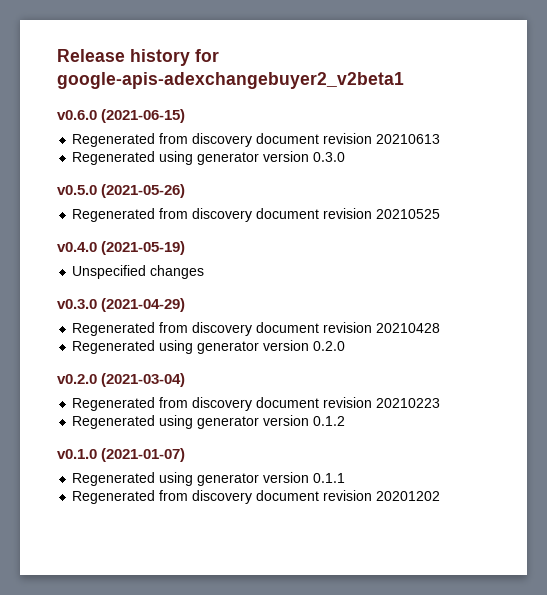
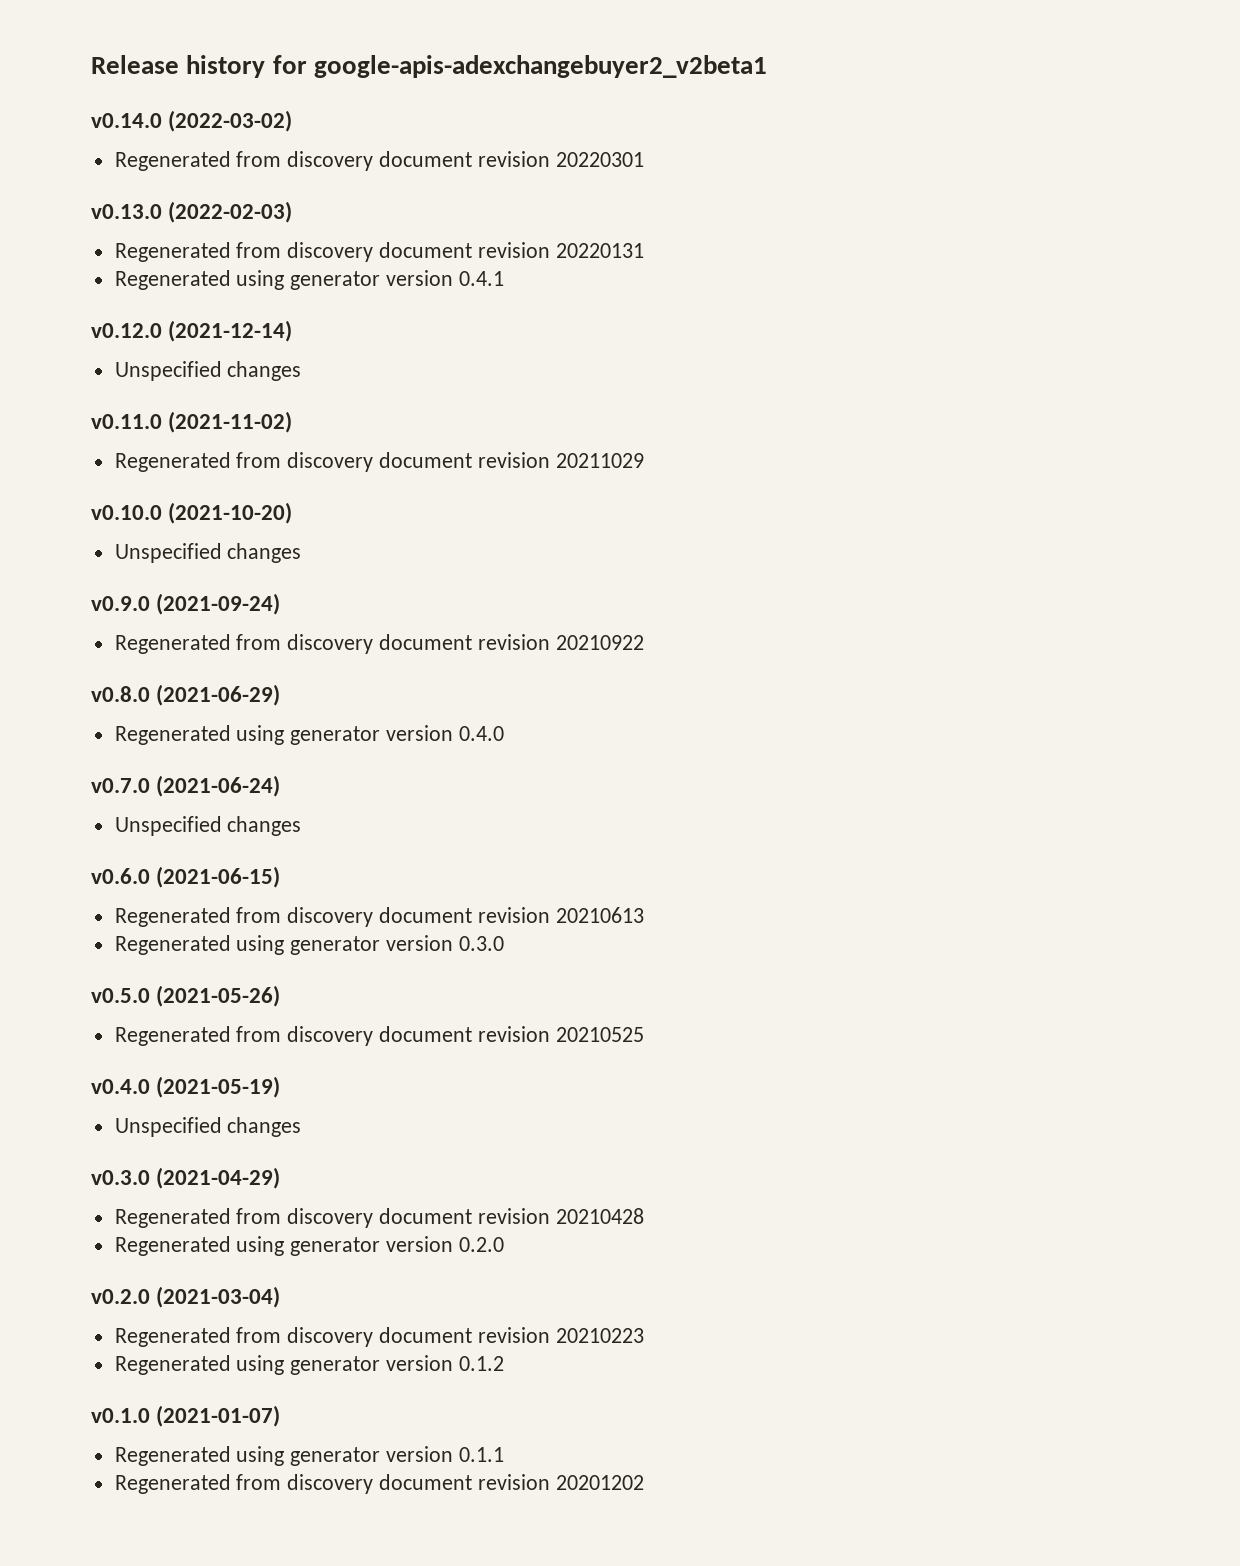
+ v0.14.0 (2022-03-02)
+ Regenerated from discovery document revision 20220301
+ v0.13.0 (2022-02-03)
+ Regenerated from discovery document revision 20220131
+ Regenerated using generator version 0.4.1
+ v0.12.0 (2021-12-14)
+ Unspecified changes
+ v0.11.0 (2021-11-02)
+ Regenerated from discovery document revision 20211029
+ v0.10.0 (2021-10-20)
+ Unspecified changes
+ v0.9.0 (2021-09-24)
+ Regenerated from discovery document revision 20210922
+ v0.8.0 (2021-06-29)
+ Regenerated using generator version 0.4.0
+ v0.7.0 (2021-06-24)
+ Unspecified changes

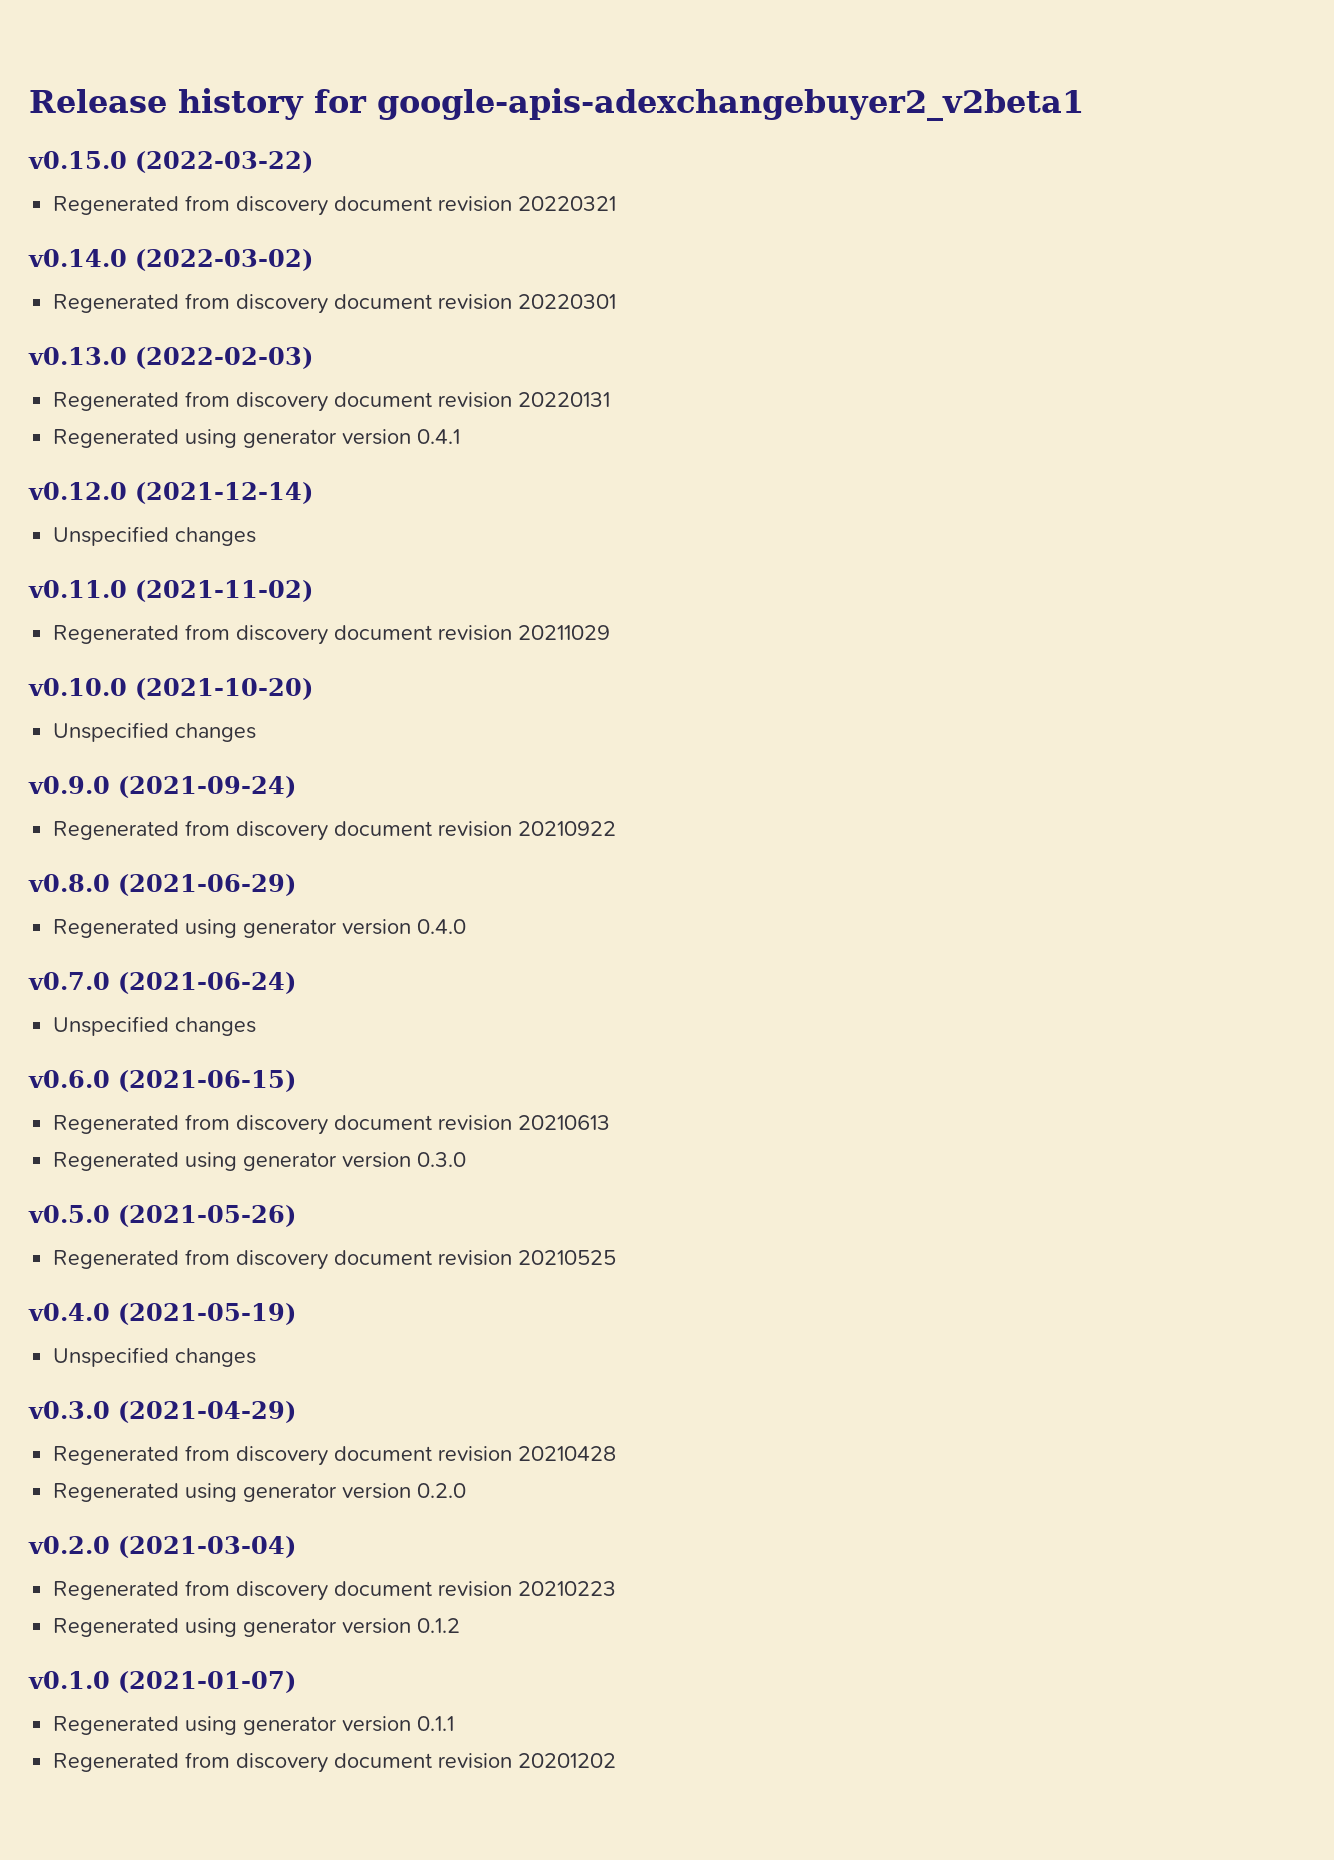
+ v0.15.0 (2022-03-22)
+ Regenerated from discovery document revision 20220321

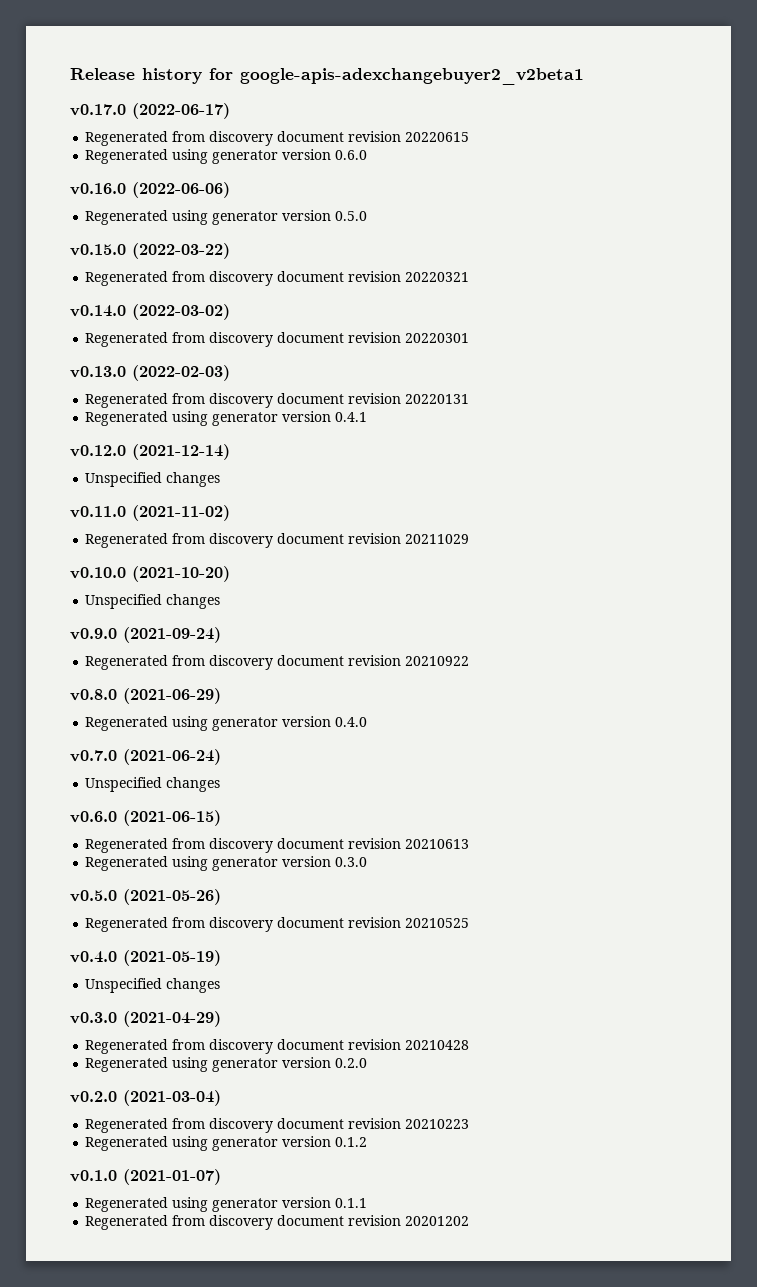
+ v0.17.0 (2022-06-17)
+ Regenerated from discovery document revision 20220615
+ Regenerated using generator version 0.6.0
+ v0.16.0 (2022-06-06)
+ Regenerated using generator version 0.5.0

